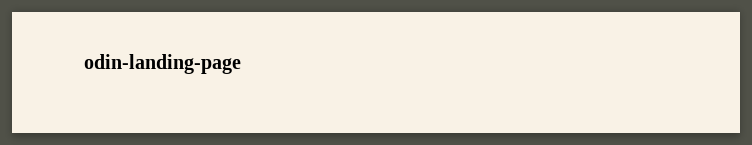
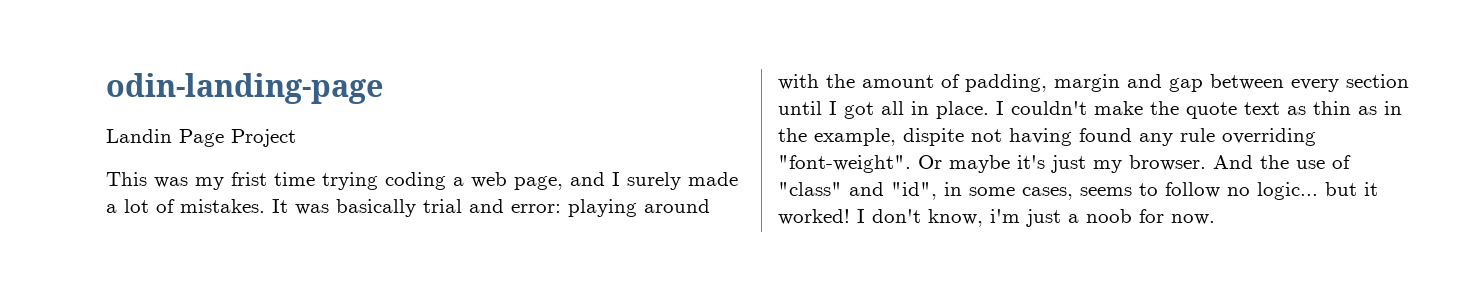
+ Landin Page Project
+ This was my frist time trying coding a web page, and I surely made a lot of mistakes. It was basically trial and error: playing around with the amount of padding, margin and gap between every section until I got all in place. I couldn't make the quote text as thin as in the example, dispite not having found any rule overriding "font-weight". Or maybe it's just my browser. And the use of "class" and "id", in some cases, seems to follow no logic... but it worked! I don't know, i'm just a noob for now.

